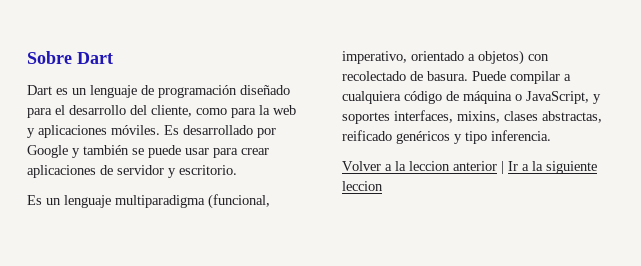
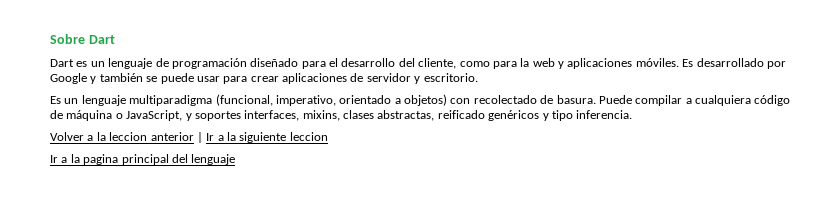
+ Ir a la pagina principal del lenguaje

